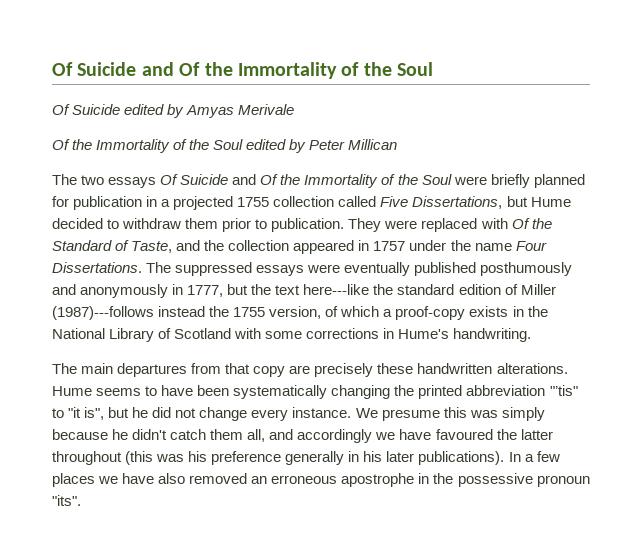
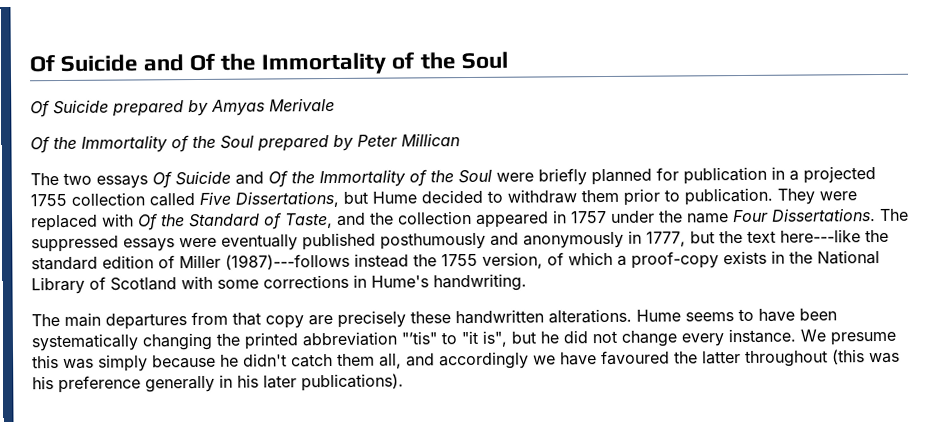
- Of Suicide edited by Amyas Merivale
+ Of Suicide prepared by Amyas Merivale
- Of the Immortality of the Soul edited by Peter Millican
+ Of the Immortality of the Soul prepared by Peter Millican
- In a few places we have also removed an erroneous apostrophe in the possessive pronoun "its".

